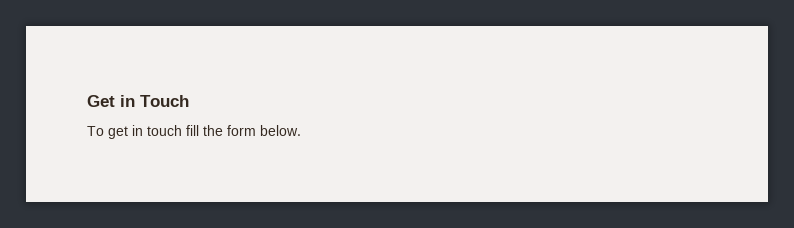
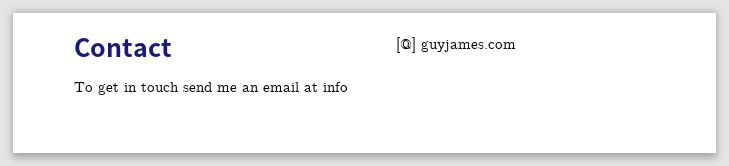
- Get in Touch
+ Contact
- To get in touch fill the form below.
+ To get in touch send me an email at info [@] guyjames.com

